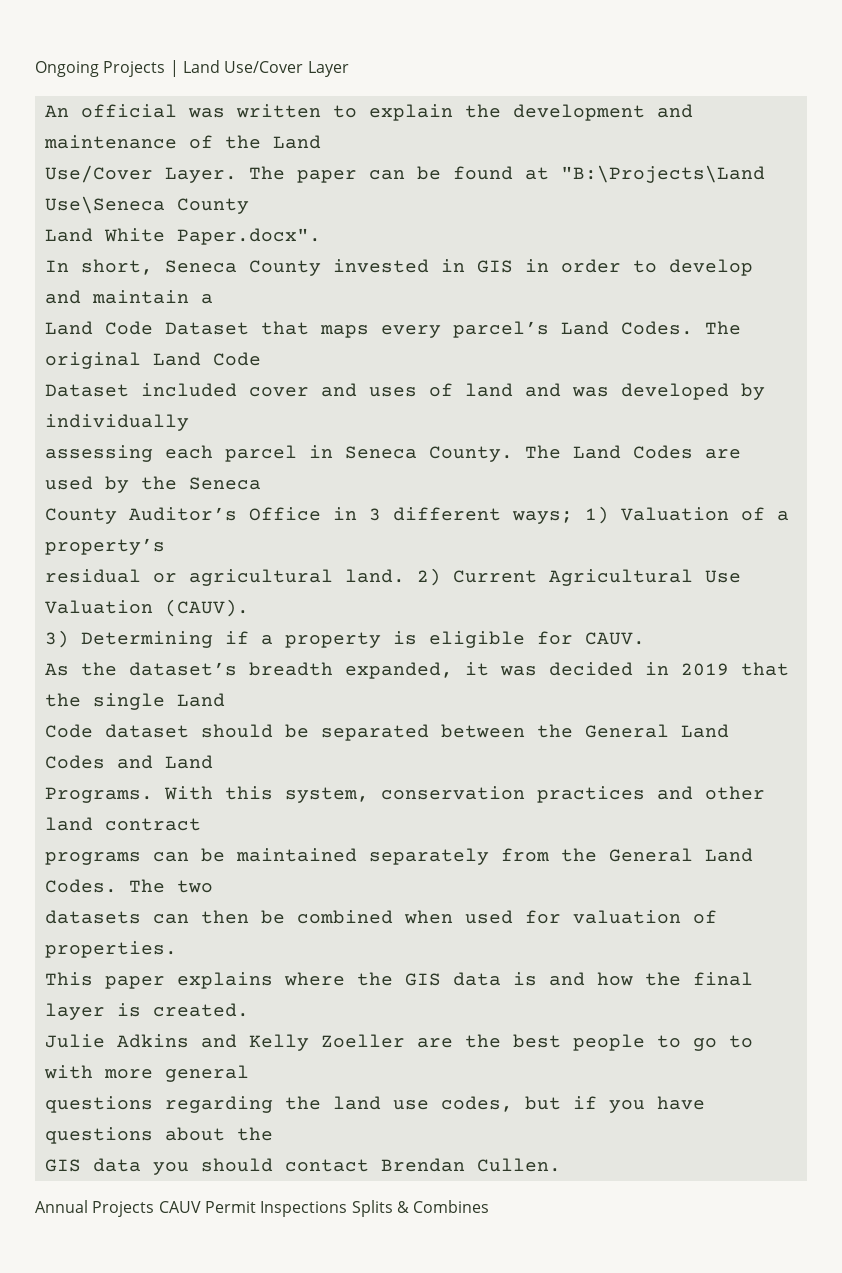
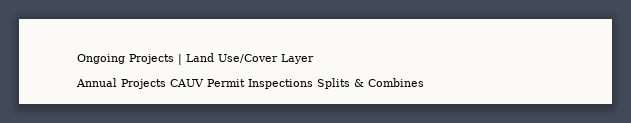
- An official was written to explain the development and maintenance of the Land
- Use/Cover Layer. The paper can be found at "B:\Projects\Land Use\Seneca County
- Land White Paper.docx".
- In short, Seneca County invested in GIS in order to develop and maintain a
- Land Code Dataset that maps every parcel’s Land Codes. The original Land Code
- Dataset included cover and uses of land and was developed by individually
- assessing each parcel in Seneca County. The Land Codes are used by the Seneca
- County Auditor’s Office in 3 different ways; 1) Valuation of a property’s
- residual or agricultural land. 2) Current Agricultural Use Valuation (CAUV).
- 3) Determining if a property is eligible for CAUV.
- As the dataset’s breadth expanded, it was decided in 2019 that the single Land
- Code dataset should be separated between the General Land Codes and Land
- Programs. With this system, conservation practices and other land contract
- programs can be maintained separately from the General Land Codes. The two
- datasets can then be combined when used for valuation of properties.
- This paper explains where the GIS data is and how the final layer is created.
- Julie Adkins and Kelly Zoeller are the best people to go to with more general
- questions regarding the land use codes, but if you have questions about the
- GIS data you should contact Brendan Cullen.

